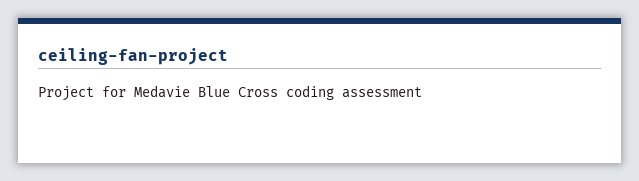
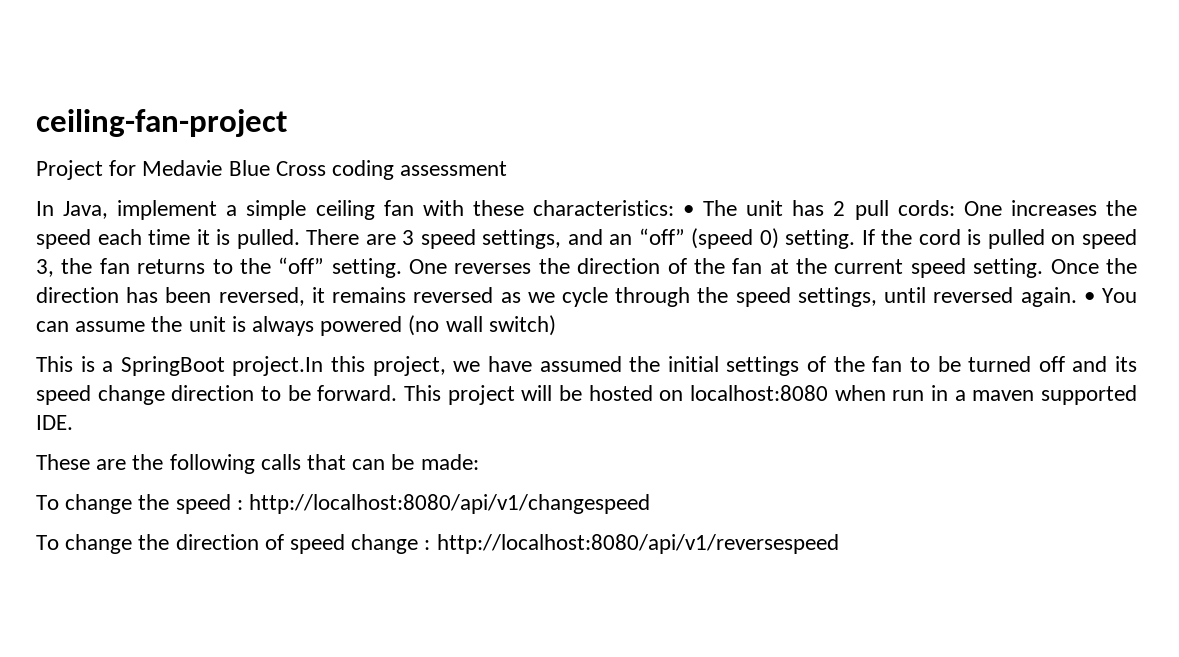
+ In Java, implement a simple ceiling fan with these characteristics: • The unit has 2 pull cords: One increases the speed each time it is pulled. There are 3 speed settings, and an “off” (speed 0) setting. If the cord is pulled on speed 3, the fan returns to the “off” setting. One reverses the direction of the fan at the current speed setting. Once the direction has been reversed, it remains reversed as we cycle through the speed settings, until reversed again. • You can assume the unit is always powered (no wall switch)
+ This is a SpringBoot project.In this project, we have assumed the initial settings of the fan to be turned off and its speed change direction to be forward. This project will be hosted on localhost:8080 when run in a maven supported IDE.
+ These are the following calls that can be made:
+ To change the speed : http://localhost:8080/api/v1/changespeed
+ To change the direction of speed change : http://localhost:8080/api/v1/reversespeed

